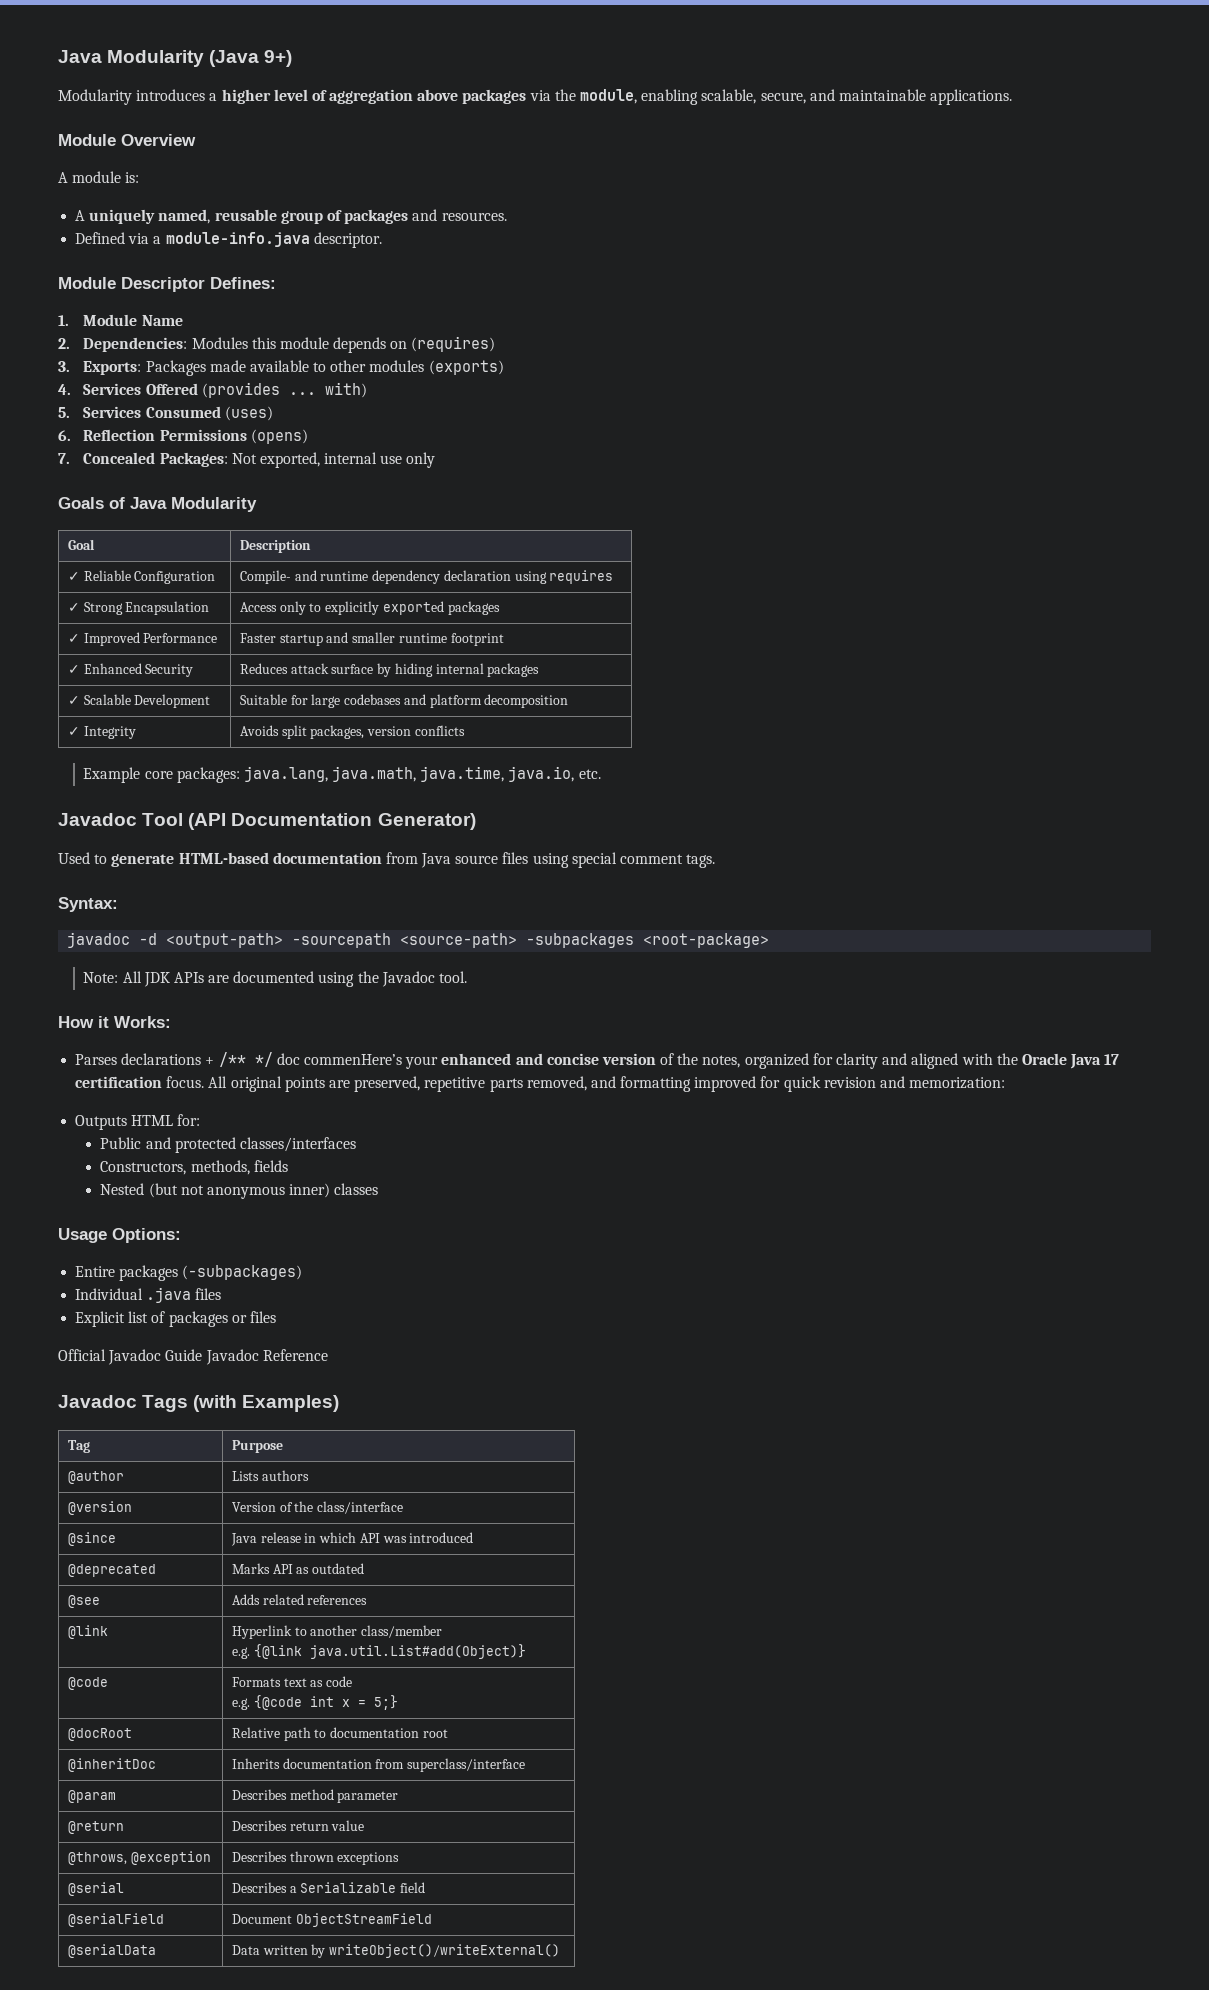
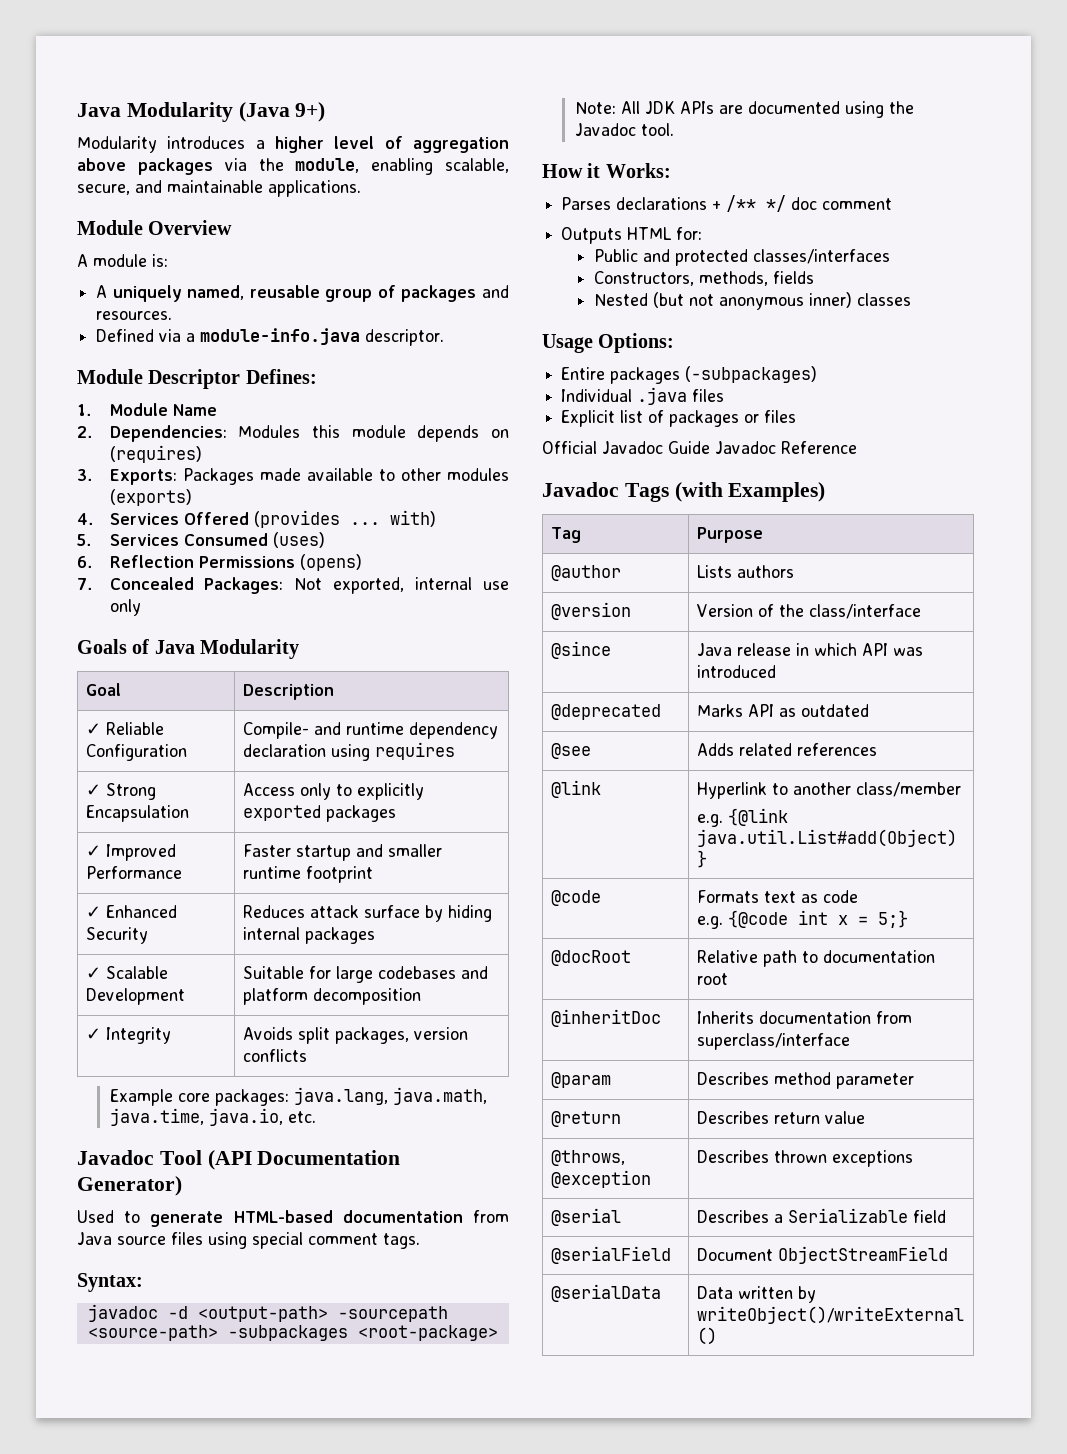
- Parses declarations + /** */ doc commenHere’s your enhanced and concise version of the notes, organized for clarity and aligned with the Oracle Java 17 certification focus. All original points are preserved, repetitive parts removed, and formatting improved for quick revision and memorization:
+ Parses declarations + /** */ doc comment

